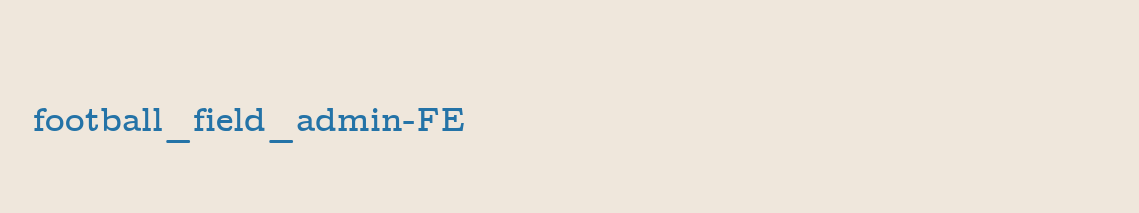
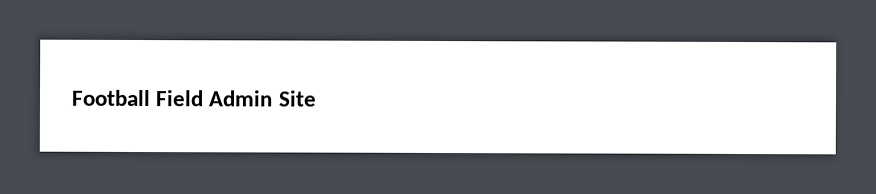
- football_field_admin-FE
+ Football Field Admin Site

